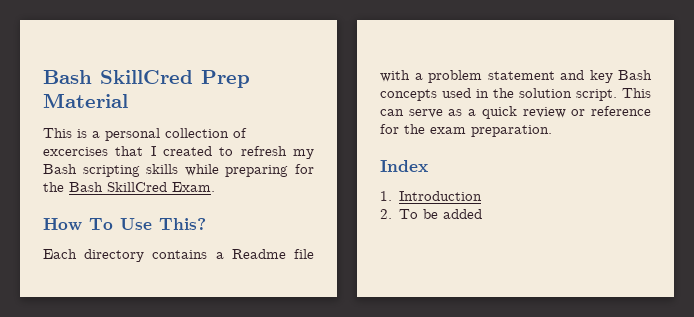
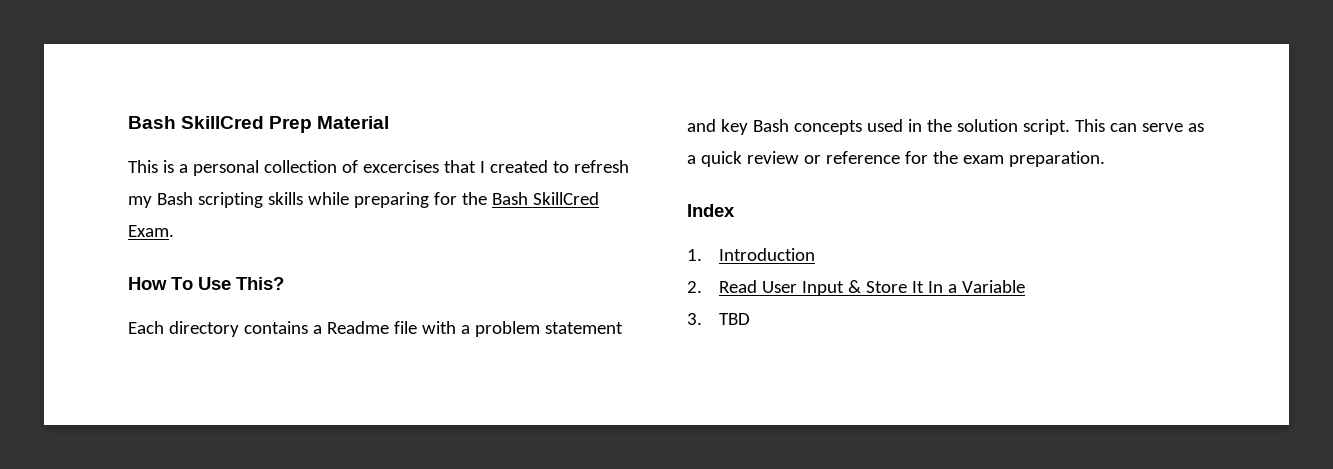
- 2. To be added
+ 2. Read User Input & Store It In a Variable
+ 3. TBD

